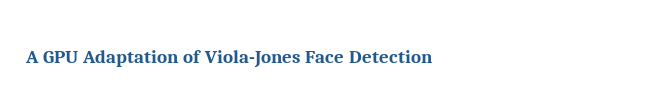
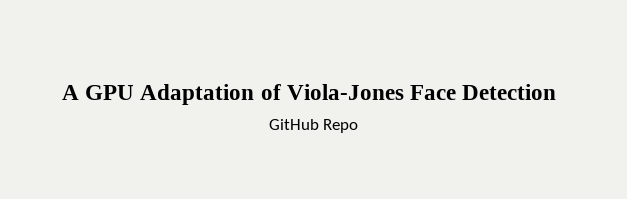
+ GitHub Repo

